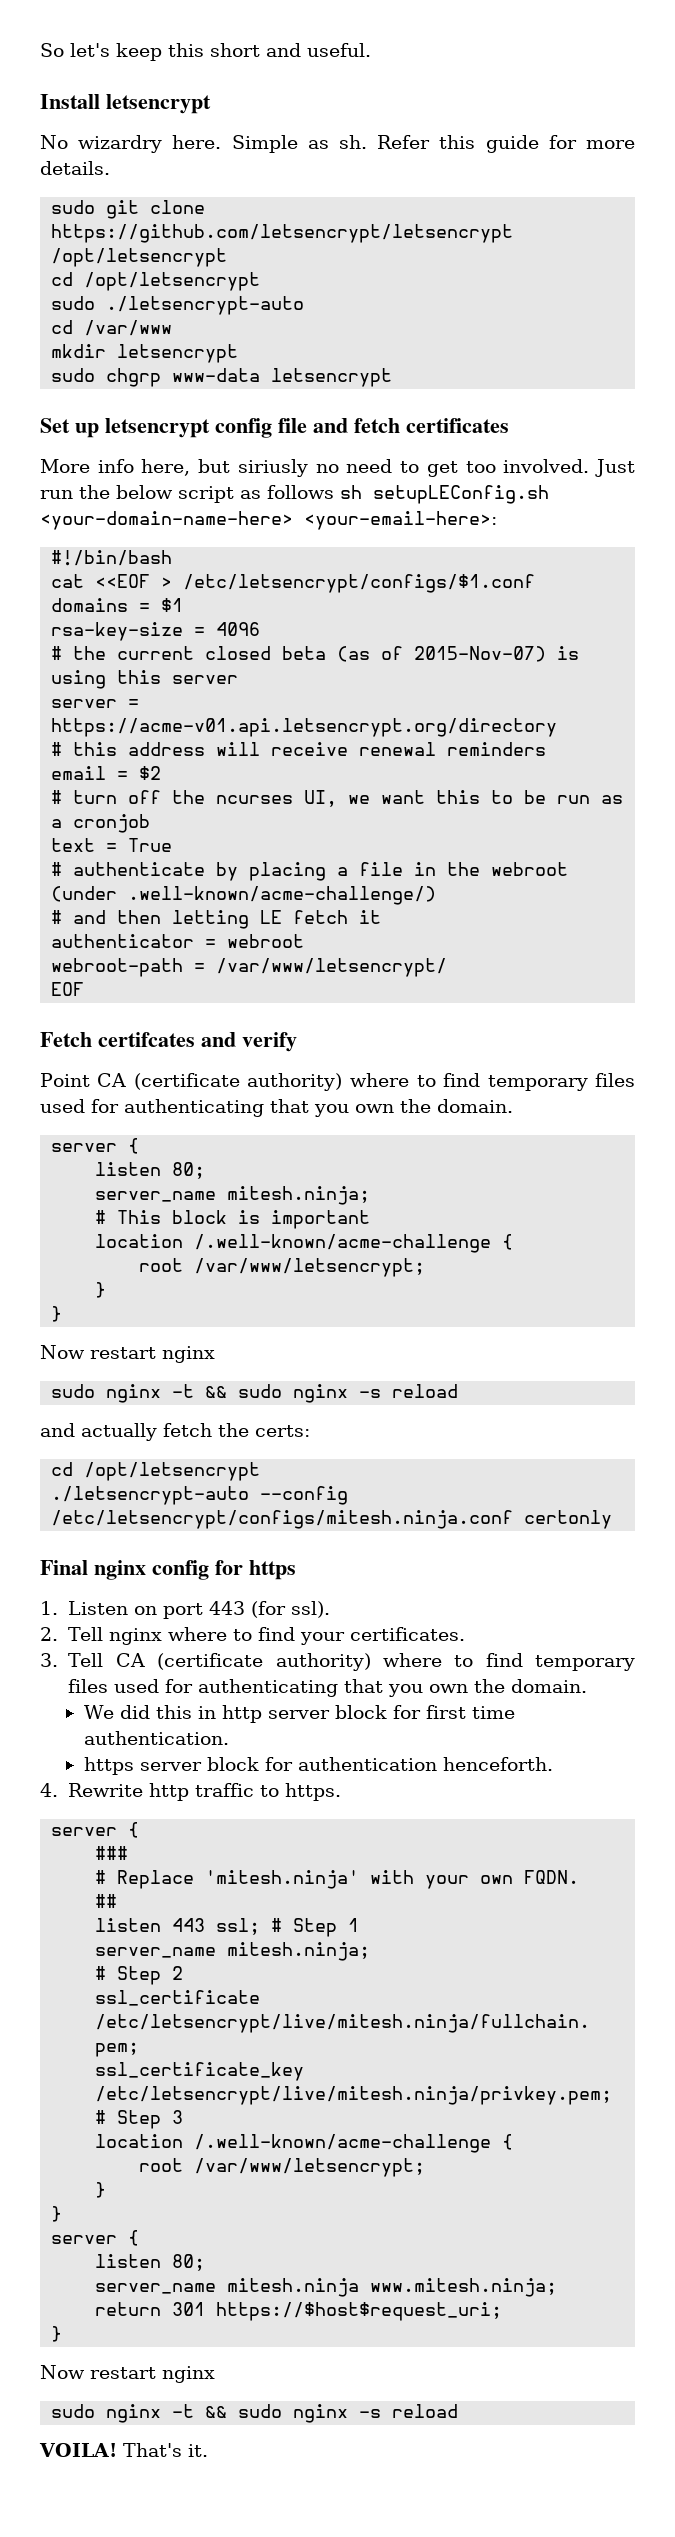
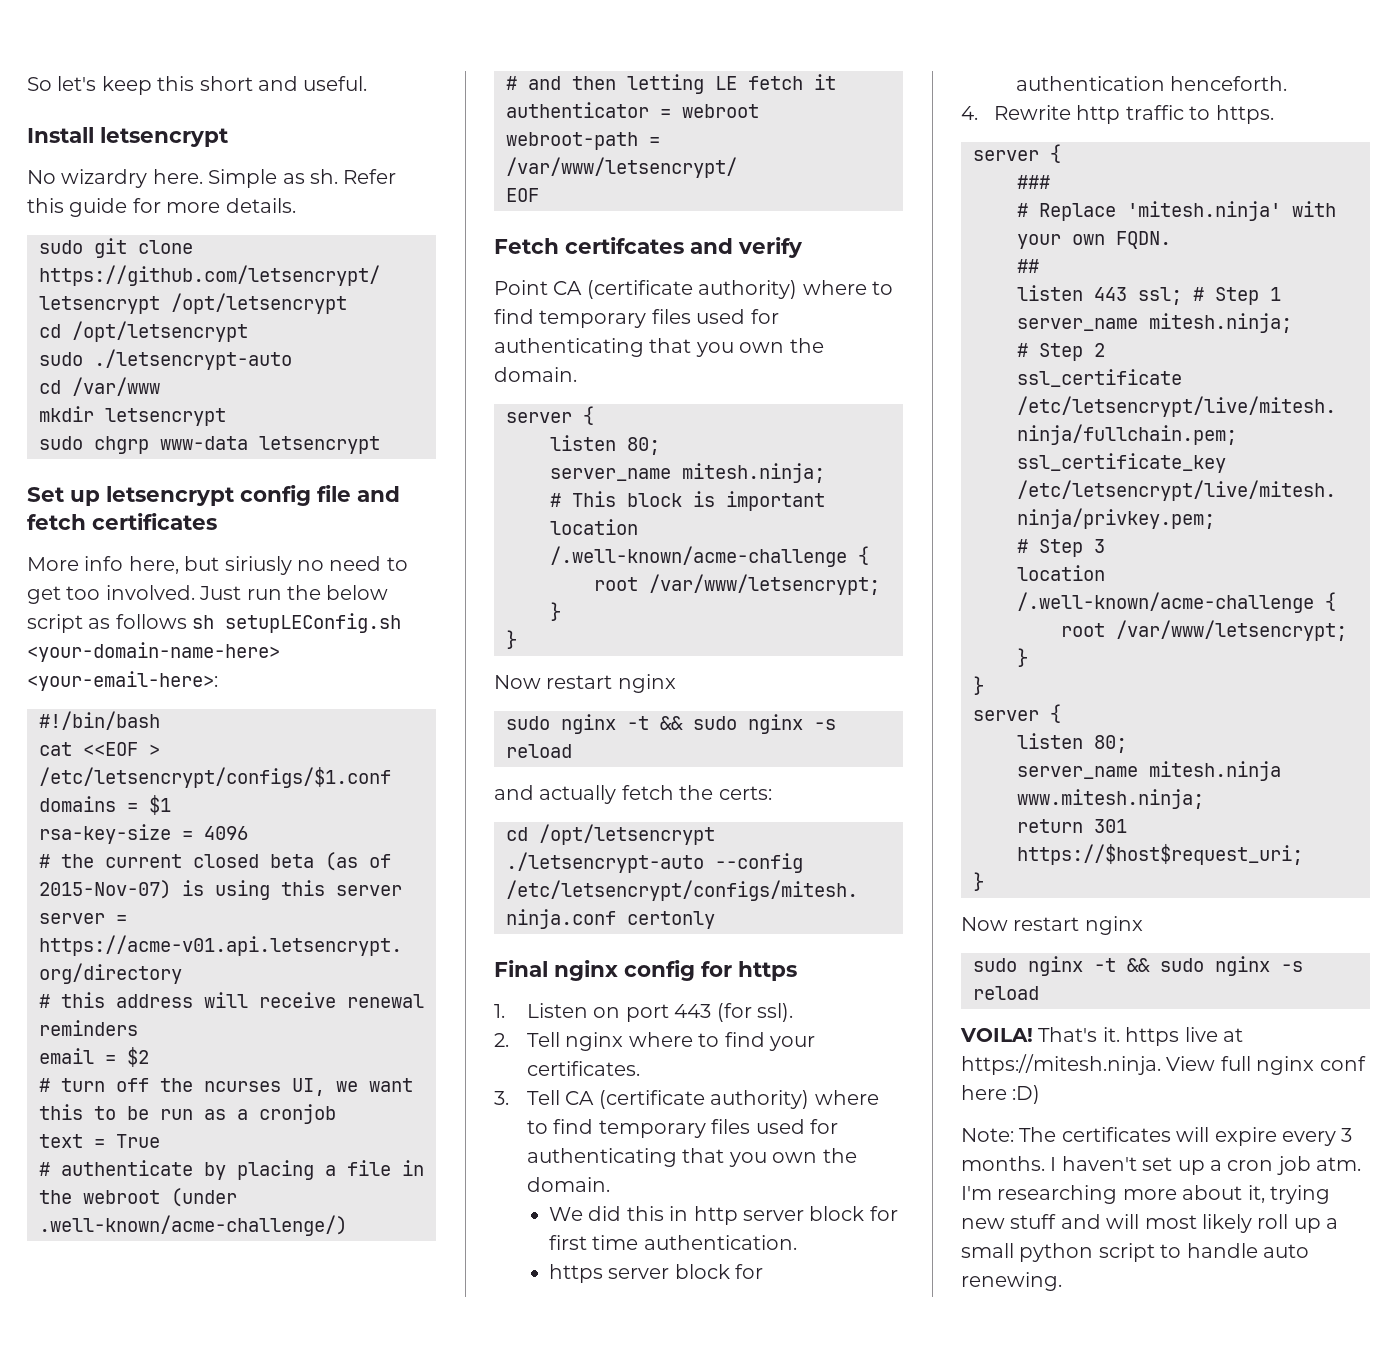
- That's it.
+ That's it. https live at https://mitesh.ninja. View full nginx conf here :D)
+ Note: The certificates will expire every 3 months. I haven't set up a cron job atm. I'm researching more about it, trying new stuff and will most likely roll up a small python script to handle auto renewing.

